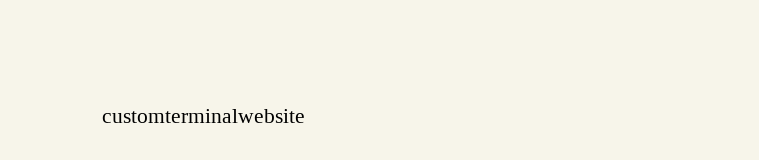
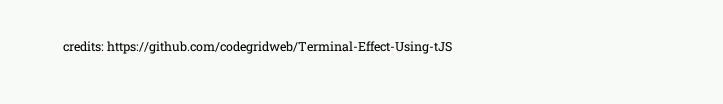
- customterminalwebsite
+ credits: https://github.com/codegridweb/Terminal-Effect-Using-tJS

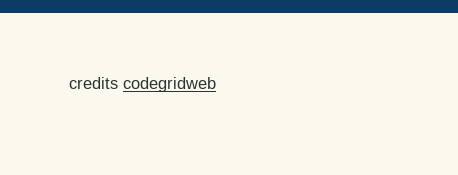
- credits: https://github.com/codegridweb/Terminal-Effect-Using-tJS
+ credits codegridweb

